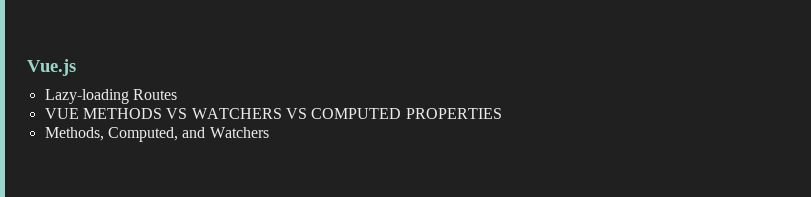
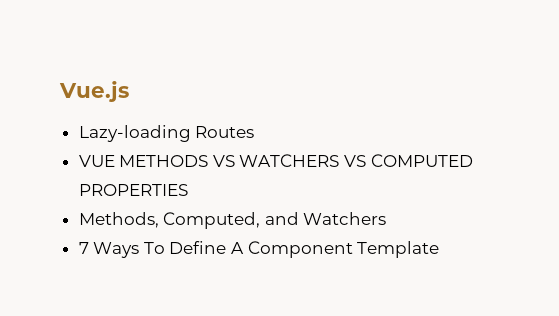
+ 7 Ways To Define A Component Template

